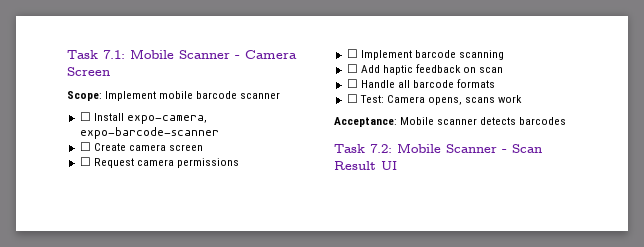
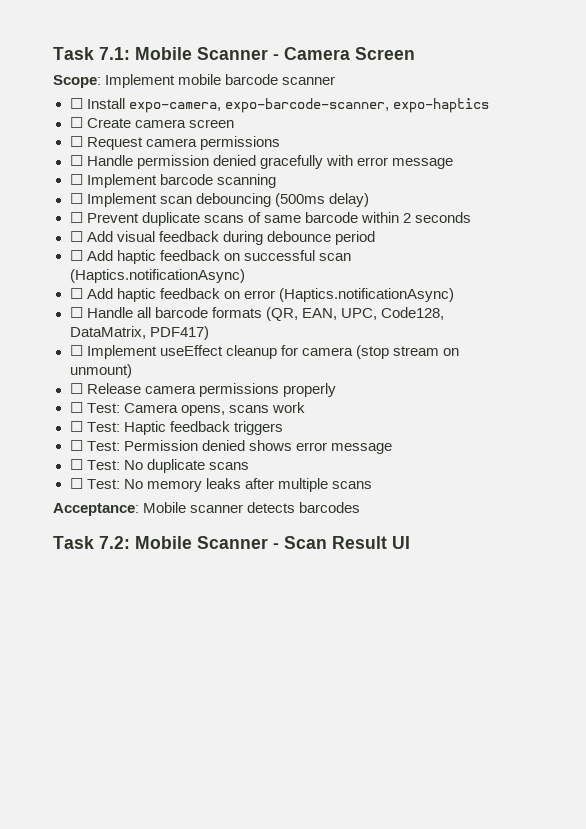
- ☐ Install expo-camera, expo-barcode-scanner
+ ☐ Install expo-camera, expo-barcode-scanner, expo-haptics
+ ☐ Handle permission denied gracefully with error message
  ☐ Implement barcode scanning
- ☐ Add haptic feedback on scan
+ ☐ Implement scan debouncing (500ms delay)
+ ☐ Prevent duplicate scans of same barcode within 2 seconds
+ ☐ Add visual feedback during debounce period
+ ☐ Add haptic feedback on successful scan (Haptics.notificationAsync)
+ ☐ Add haptic feedback on error (Haptics.notificationAsync)
- ☐ Handle all barcode formats
+ ☐ Handle all barcode formats (QR, EAN, UPC, Code128, DataMatrix, PDF417)
+ ☐ Implement useEffect cleanup for camera (stop stream on unmount)
+ ☐ Release camera permissions properly
+ ☐ Test: Haptic feedback triggers
+ ☐ Test: Permission denied shows error message
+ ☐ Test: No duplicate scans
+ ☐ Test: No memory leaks after multiple scans

